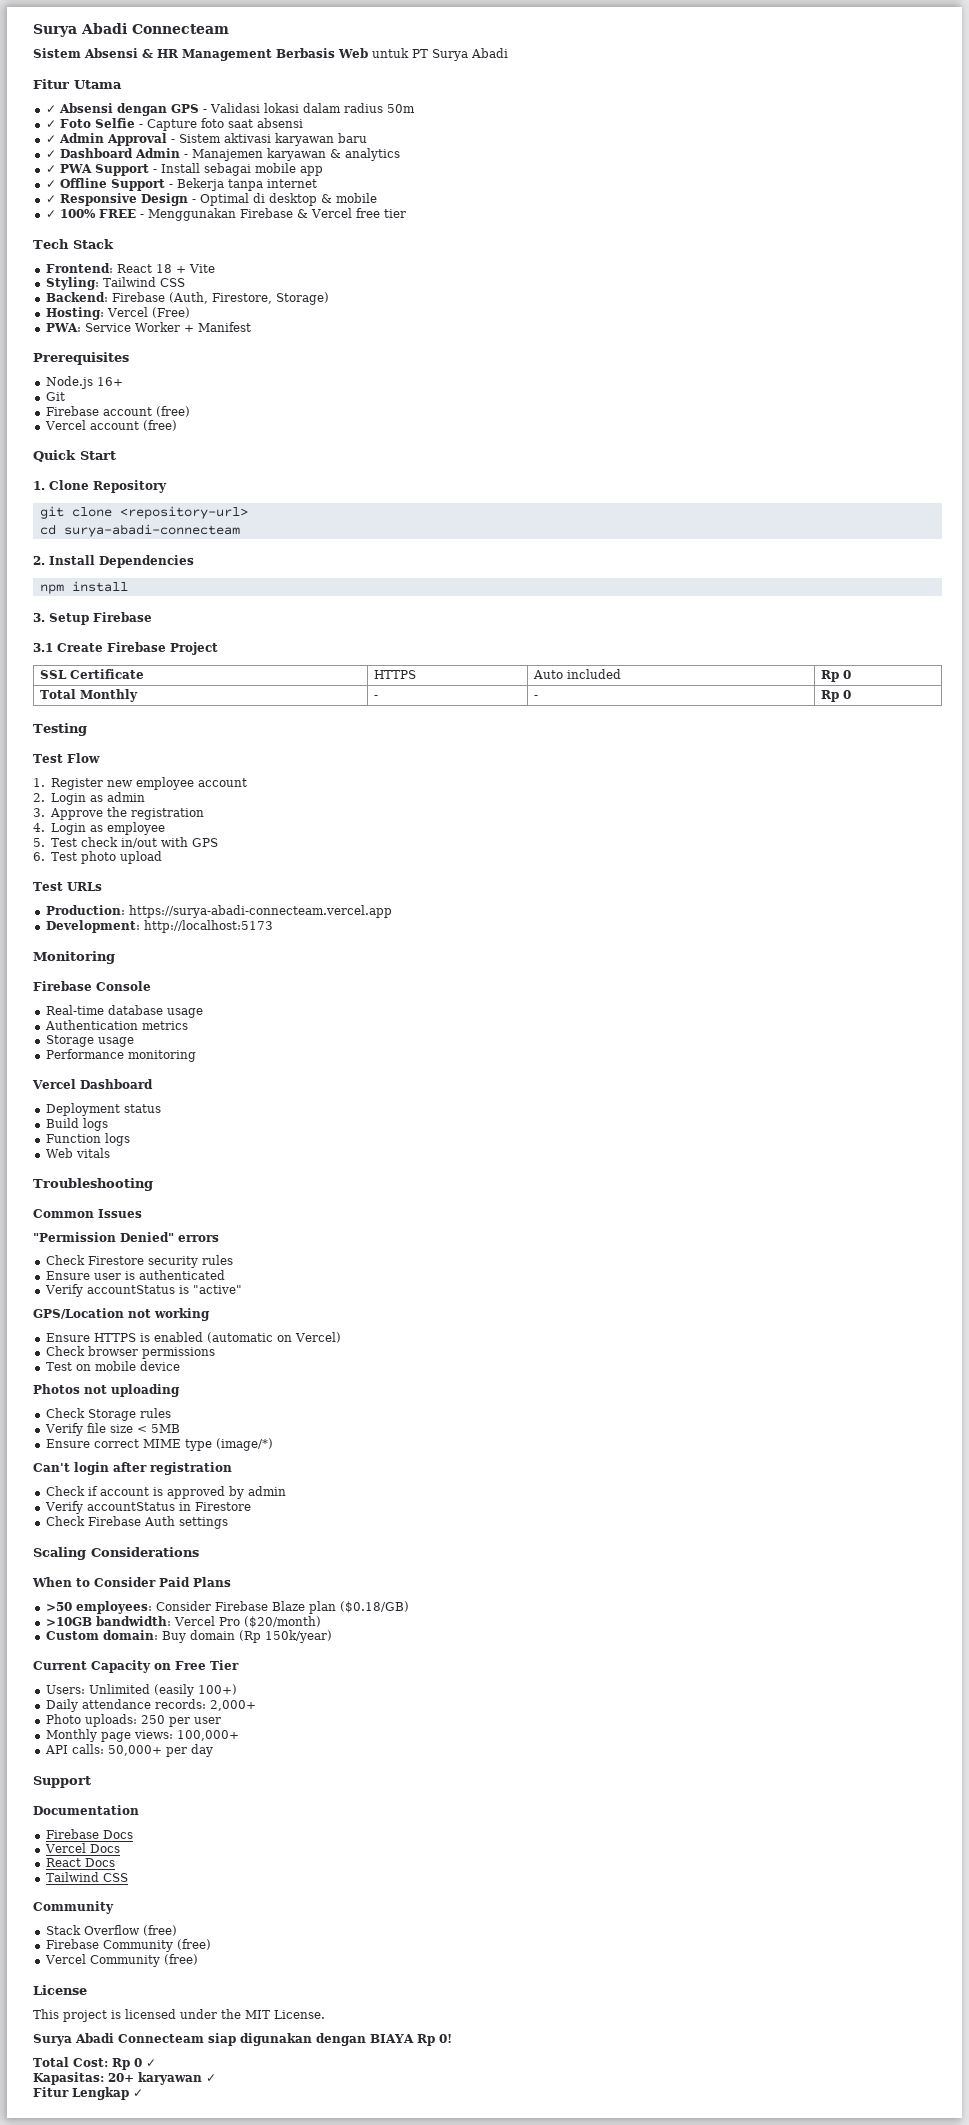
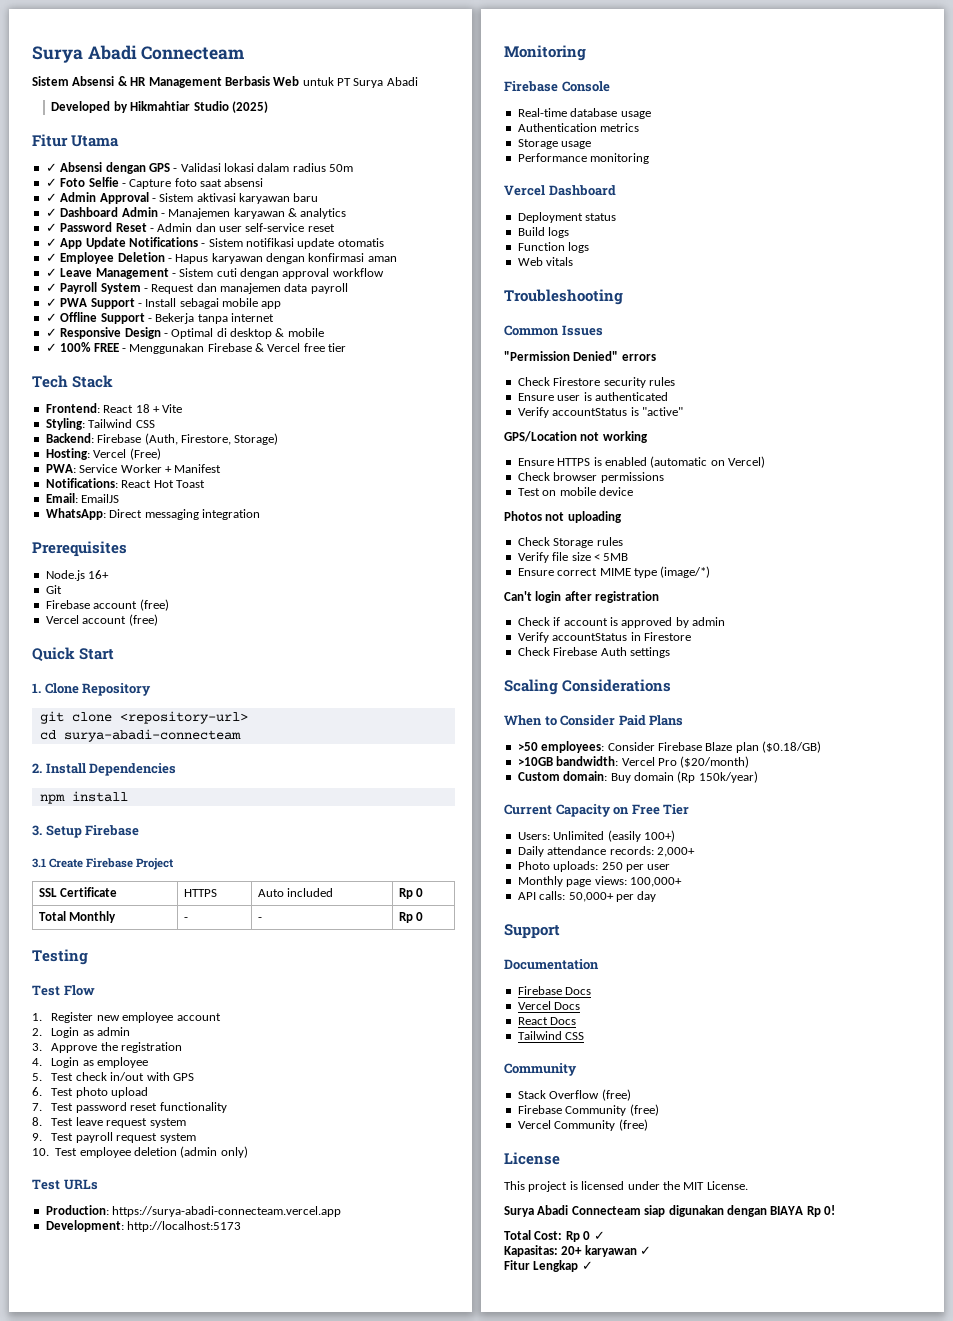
+ Developed by Hikmahtiar Studio (2025)
+ ✓ Password Reset - Admin dan user self-service reset
+ ✓ App Update Notifications - Sistem notifikasi update otomatis
+ ✓ Employee Deletion - Hapus karyawan dengan konfirmasi aman
+ ✓ Leave Management - Sistem cuti dengan approval workflow
+ ✓ Payroll System - Request dan manajemen data payroll
+ Notifications: React Hot Toast
+ Email: EmailJS
+ WhatsApp: Direct messaging integration
+ 7. Test password reset functionality
+ 8. Test leave request system
+ 9. Test payroll request system
+ 10. Test employee deletion (admin only)

